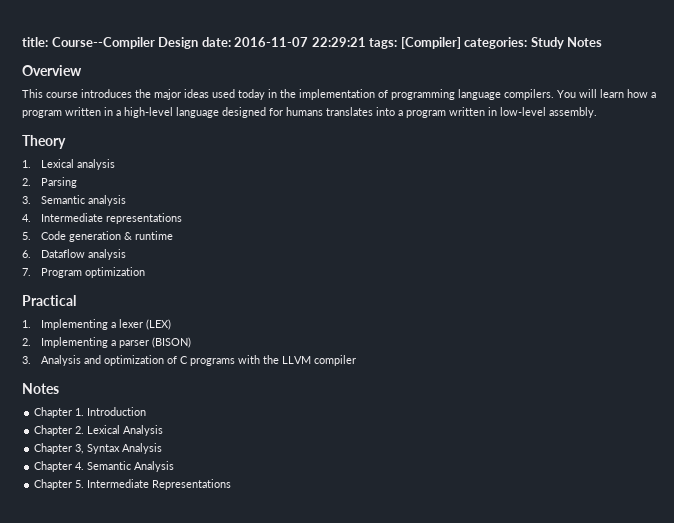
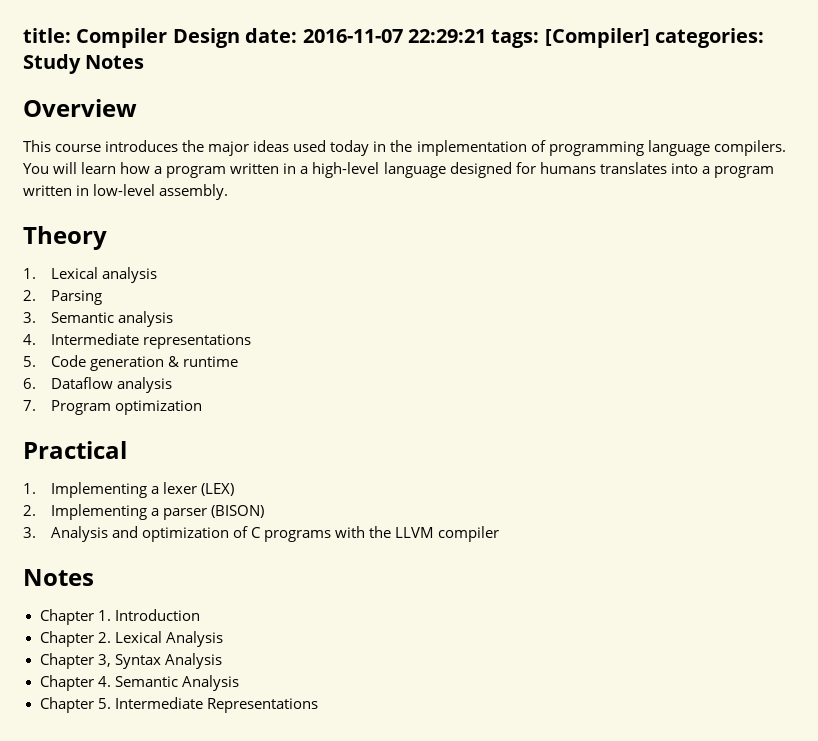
- title: Course--Compiler Design date: 2016-11-07 22:29:21 tags: [Compiler] categories: Study Notes
+ title: Compiler Design date: 2016-11-07 22:29:21 tags: [Compiler] categories: Study Notes

